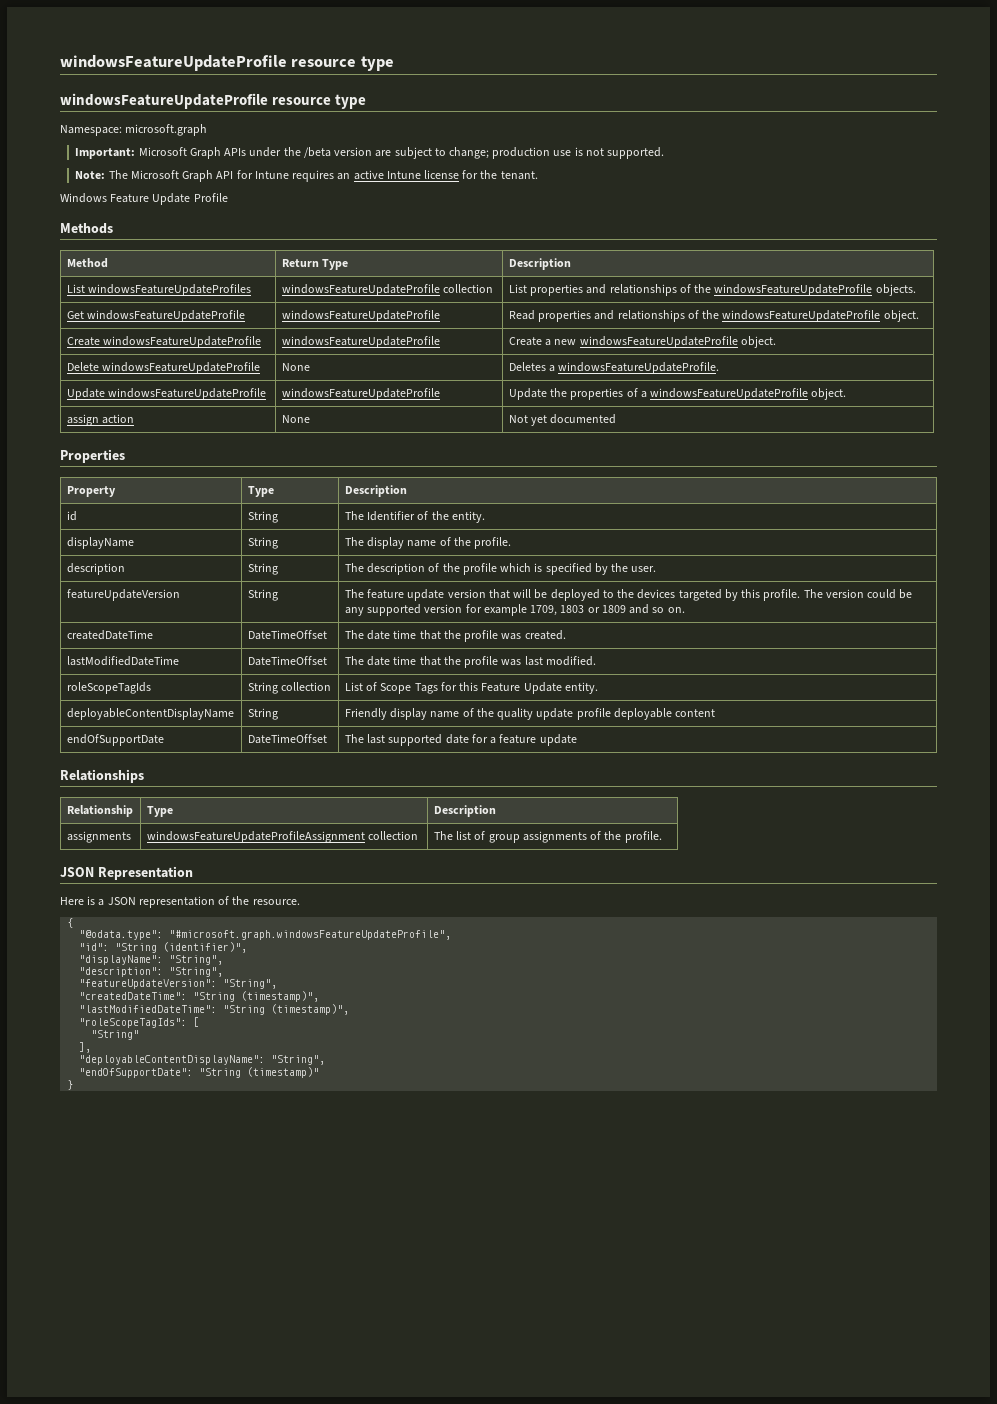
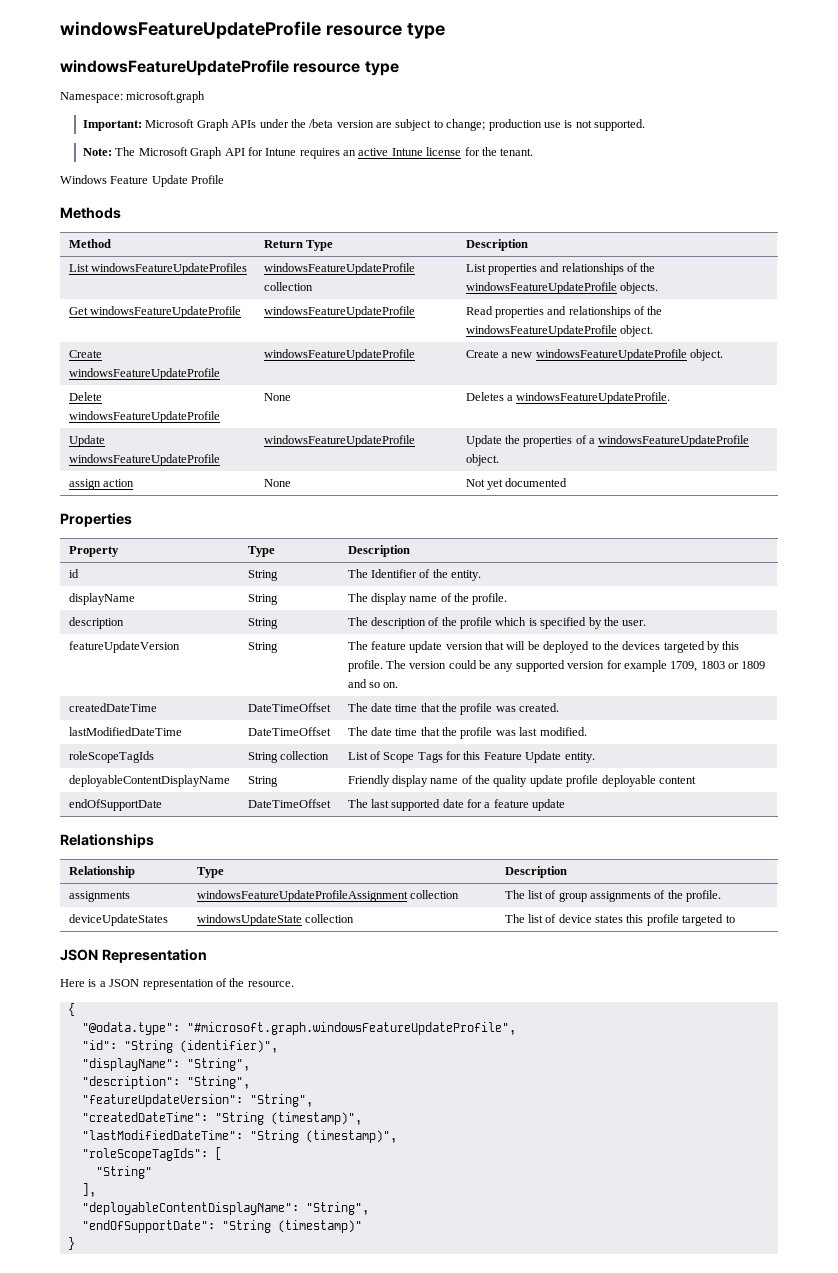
+ deviceUpdateStates | windowsUpdateState collection | The list of device states this profile targeted to

